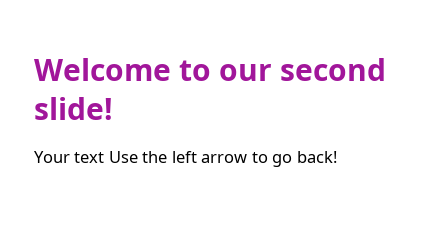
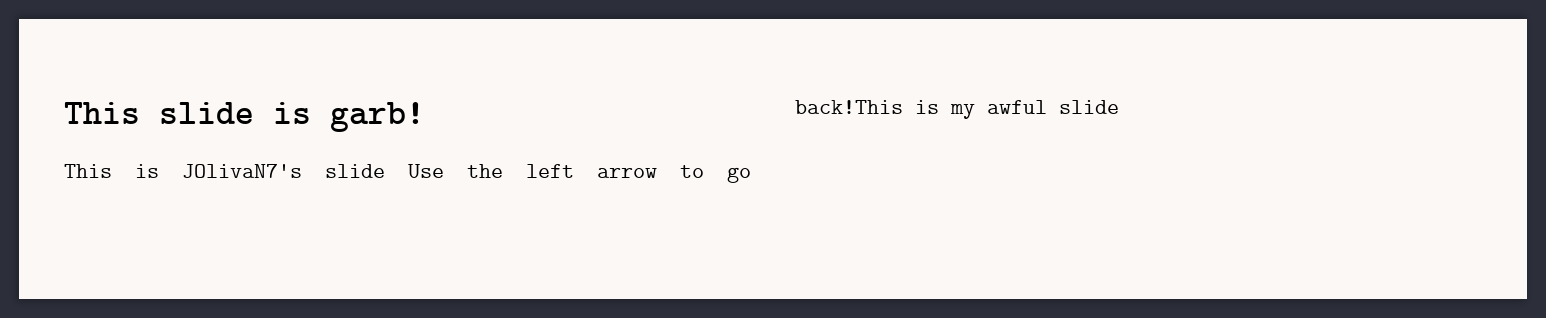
- Welcome to our second slide!
- Your text Use the left arrow to go back!
+ This slide is garb!
+ This is JOlivaN7's slide Use the left arrow to go back!This is my awful slide

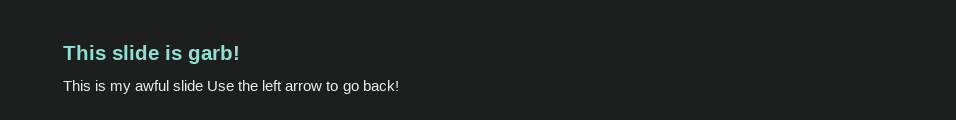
- This is JOlivaN7's slide Use the left arrow to go back!This is my awful slide
+ This is my awful slide Use the left arrow to go back!

